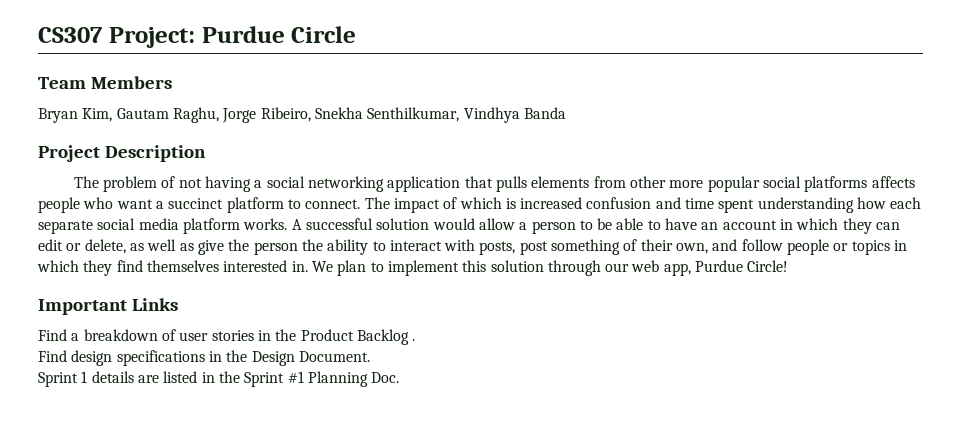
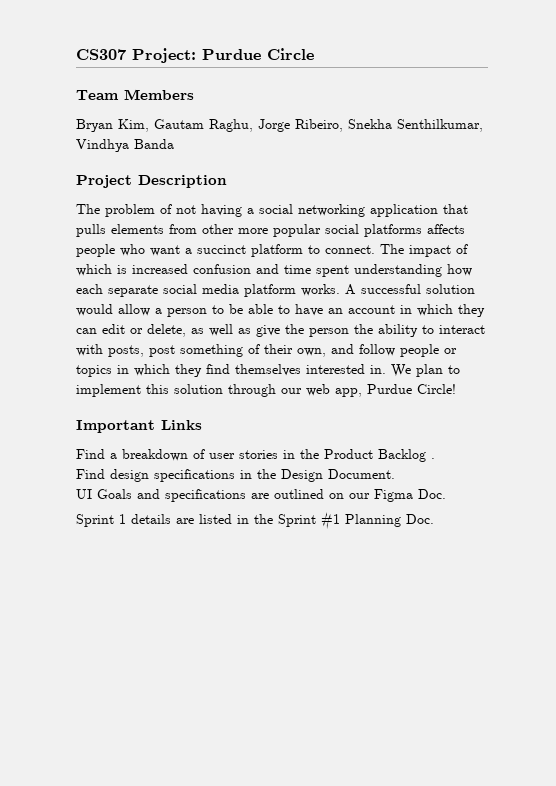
+ UI Goals and specifications are outlined on our Figma Doc.

